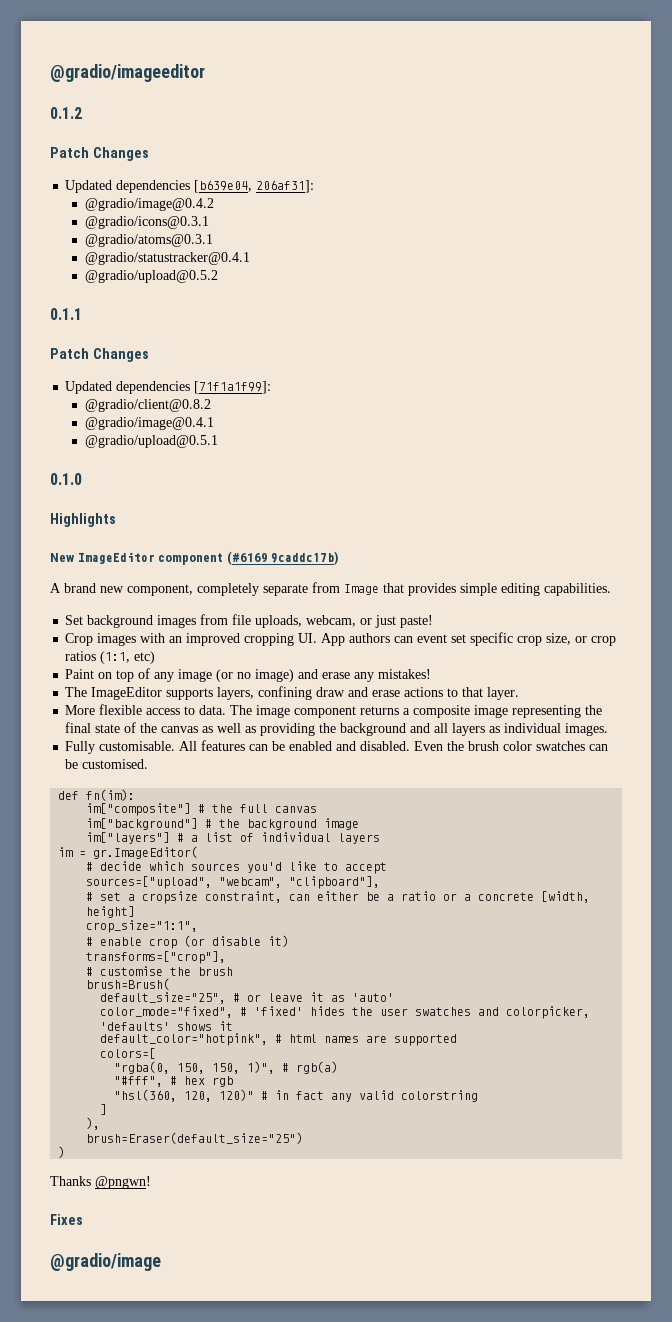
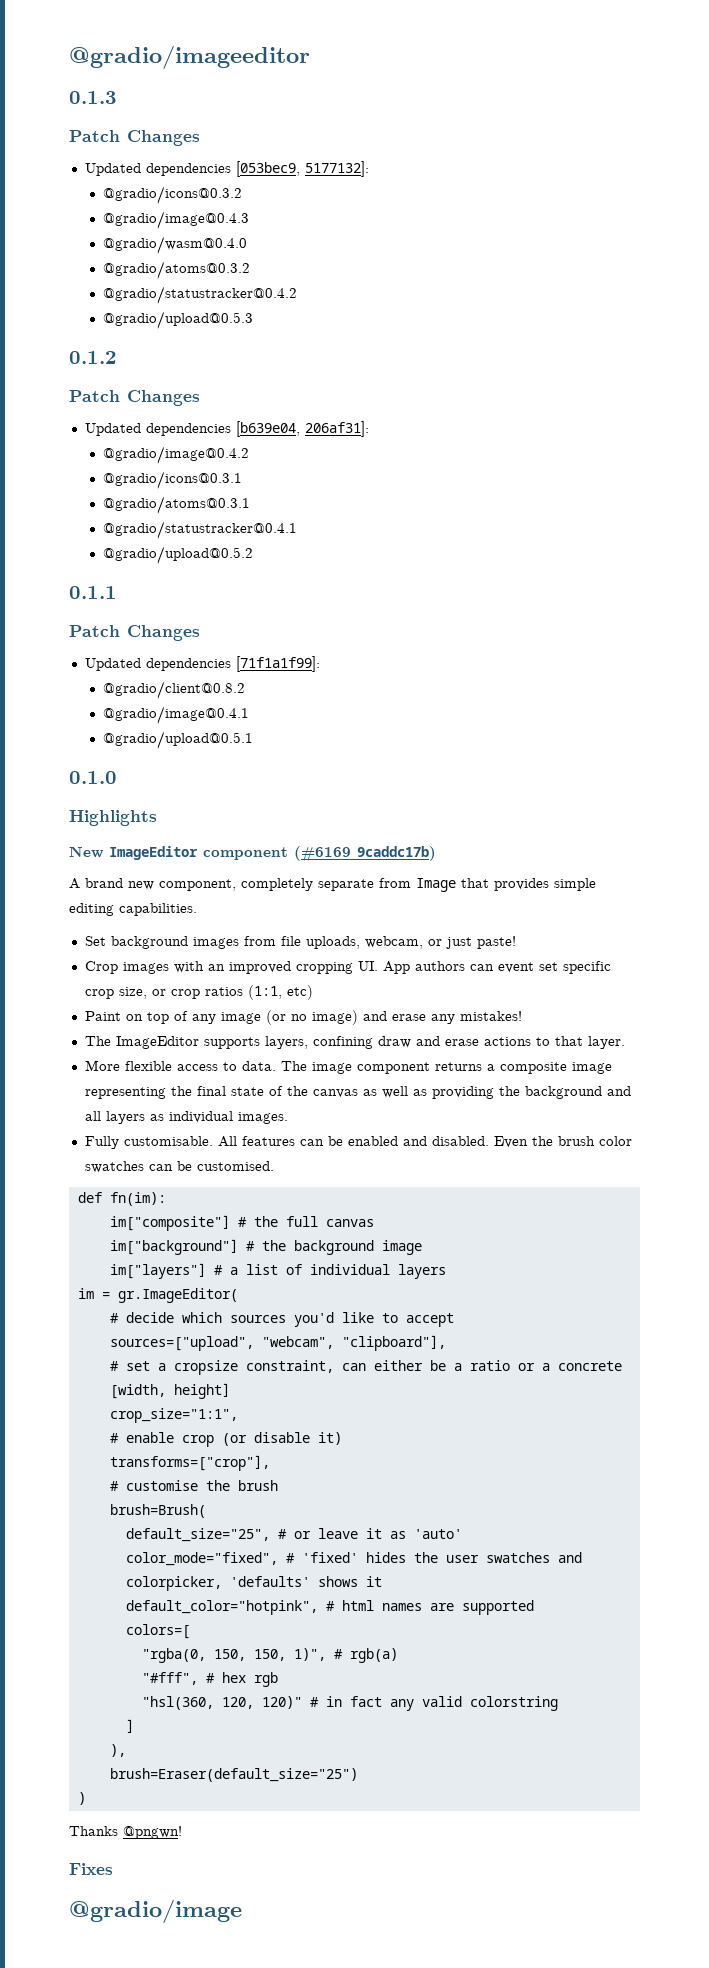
+ 0.1.3
+ Patch Changes
+ Updated dependencies [053bec9, 5177132]:
+ @gradio/icons@0.3.2
+ @gradio/image@0.4.3
+ @gradio/wasm@0.4.0
+ @gradio/atoms@0.3.2
+ @gradio/statustracker@0.4.2
+ @gradio/upload@0.5.3

